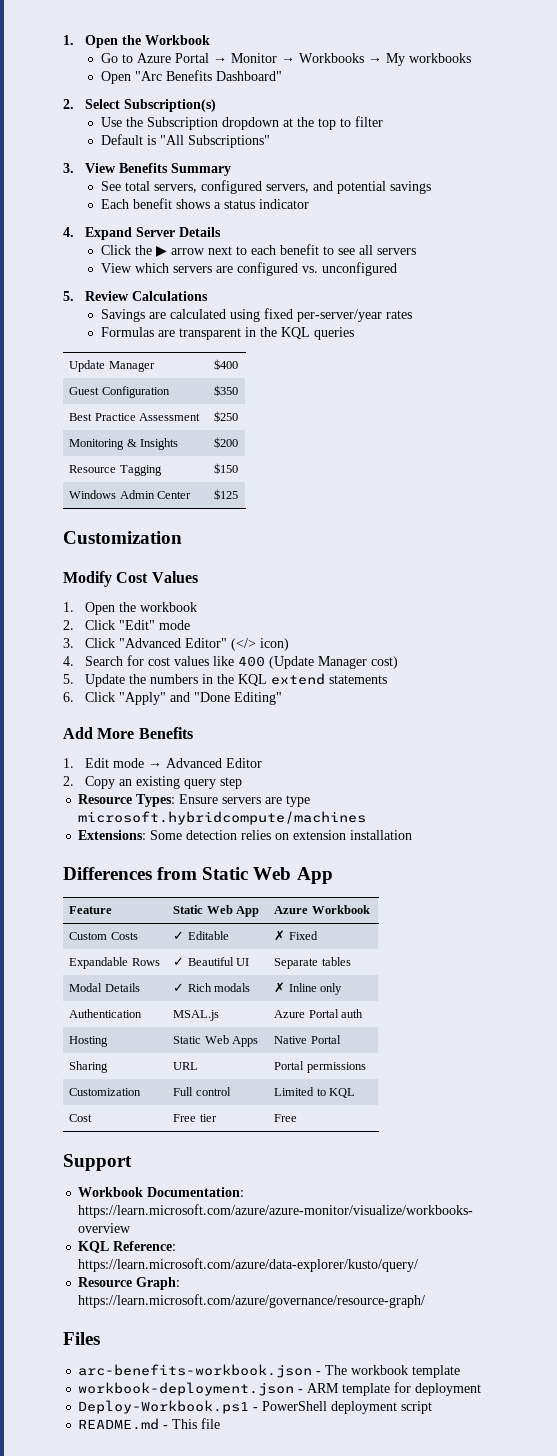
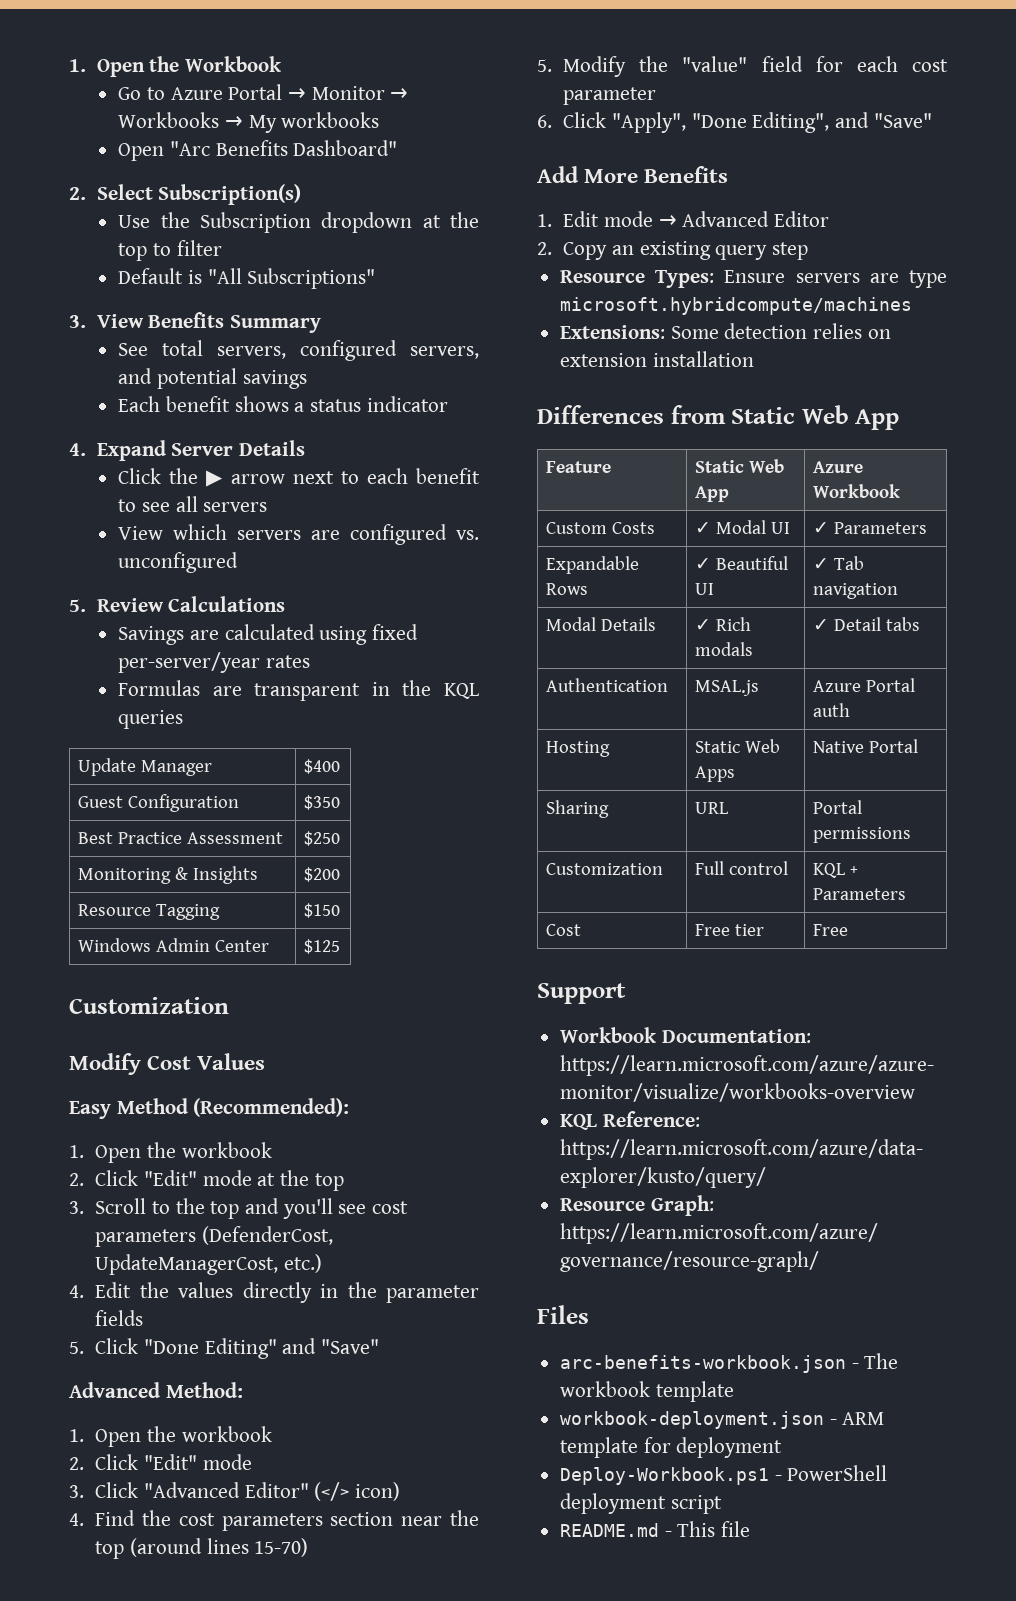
+ Easy Method (Recommended):
+ 1. Open the workbook
+ 2. Click "Edit" mode at the top
+ 3. Scroll to the top and you'll see cost parameters (DefenderCost, UpdateManagerCost, etc.)
+ 4. Edit the values directly in the parameter fields
+ 5. Click "Done Editing" and "Save"
+ Advanced Method:
- 4. Search for cost values like 400 (Update Manager cost)
- 5. Update the numbers in the KQL extend statements
- 6. Click "Apply" and "Done Editing"
+ 4. Find the cost parameters section near the top (around lines 15-70)
+ 5. Modify the "value" field for each cost parameter
+ 6. Click "Apply", "Done Editing", and "Save"
- Custom Costs | ✓ Editable | ✗ Fixed
+ Custom Costs | ✓ Modal UI | ✓ Parameters
- Expandable Rows | ✓ Beautiful UI | Separate tables
+ Expandable Rows | ✓ Beautiful UI | ✓ Tab navigation
- Modal Details | ✓ Rich modals | ✗ Inline only
+ Modal Details | ✓ Rich modals | ✓ Detail tabs
- Customization | Full control | Limited to KQL
+ Customization | Full control | KQL + Parameters

